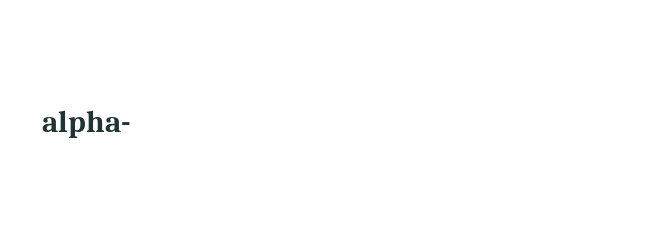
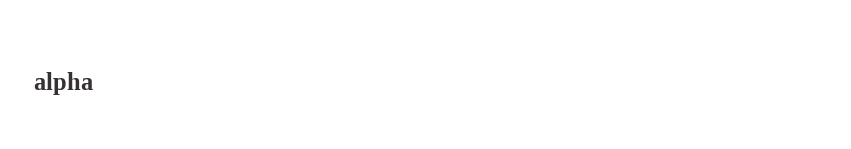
- alpha-
+ alpha

